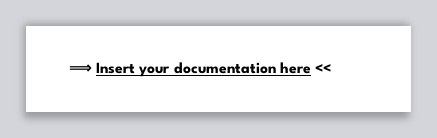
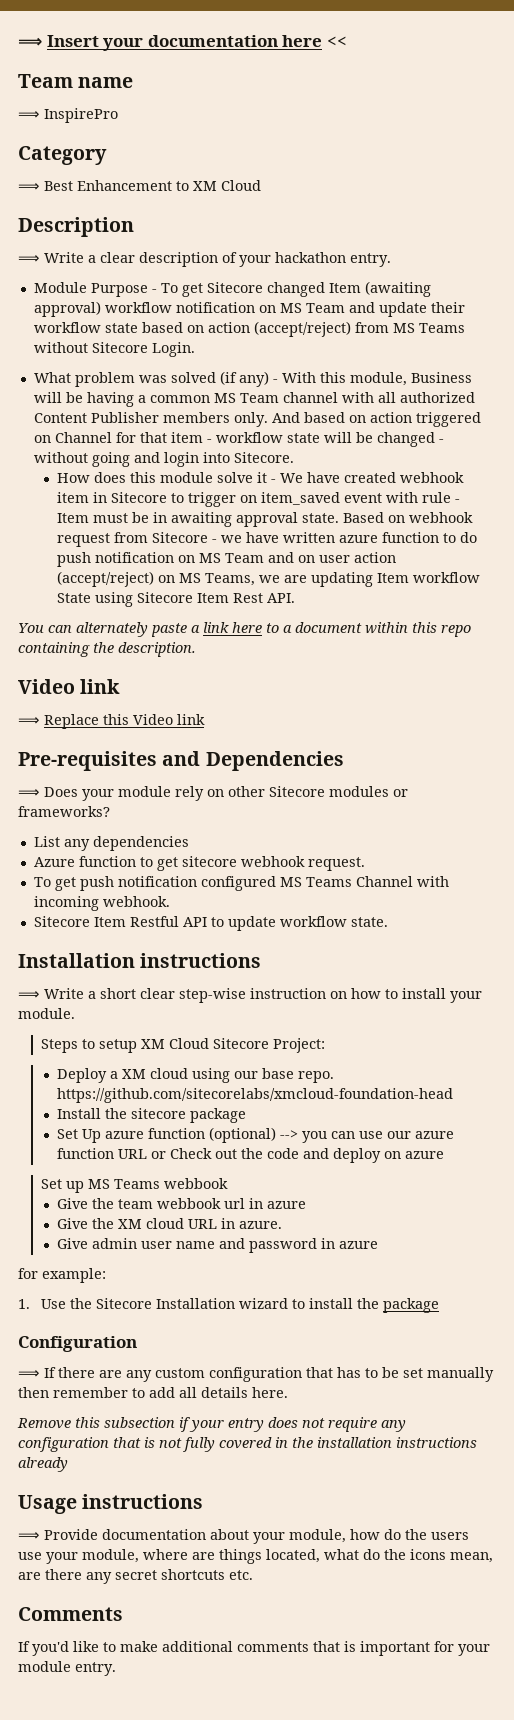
+ Team name
+ ⟹ InspirePro
+ Category
+ ⟹ Best Enhancement to XM Cloud
+ Description
+ ⟹ Write a clear description of your hackathon entry.
+ Module Purpose - To get Sitecore changed Item (awaiting approval) workflow notification on MS Team and update their workflow state based on action (accept/reject) from MS Teams without Sitecore Login.
+ What problem was solved (if any) - With this module, Business will be having a common MS Team channel with all authorized Content Publisher members only. And based on action triggered on Channel for that item - workflow state will be changed - without going and login into Sitecore.
+ How does this module solve it - We have created webhook item in Sitecore to trigger on item_saved event with rule - Item must be in awaiting approval state. Based on webhook request from Sitecore - we have written azure function to do push notification on MS Team and on user action (accept/reject) on MS Teams, we are updating Item workflow State using Sitecore Item Rest API.
+ You can alternately paste a link here to a document within this repo containing the description.
+ Video link
+ ⟹ Replace this Video link
+ Pre-requisites and Dependencies
+ ⟹ Does your module rely on other Sitecore modules or frameworks?
+ List any dependencies
+ Azure function to get sitecore webhook request.
+ To get push notification configured MS Teams Channel with incoming webhook.
+ Sitecore Item Restful API to update workflow state.
+ Installation instructions
+ ⟹ Write a short clear step-wise instruction on how to install your module.
+ Steps to setup XM Cloud Sitecore Project:
+ Deploy a XM cloud using our base repo. https://github.com/sitecorelabs/xmcloud-foundation-head
+ Install the sitecore package
+ Set Up azure function (optional) --> you can use our azure function URL or Check out the code and deploy on azure
+ Set up MS Teams webbook
+ Give the team webbook url in azure
+ Give the XM cloud URL in azure.
+ Give admin user name and password in azure
+ for example:
+ 1. Use the Sitecore Installation wizard to install the package
+ Configuration
+ ⟹ If there are any custom configuration that has to be set manually then remember to add all details here.
+ Remove this subsection if your entry does not require any configuration that is not fully covered in the installation instructions already
+ Usage instructions
+ ⟹ Provide documentation about your module, how do the users use your module, where are things located, what do the icons mean, are there any secret shortcuts etc.
+ Comments
+ If you'd like to make additional comments that is important for your module entry.

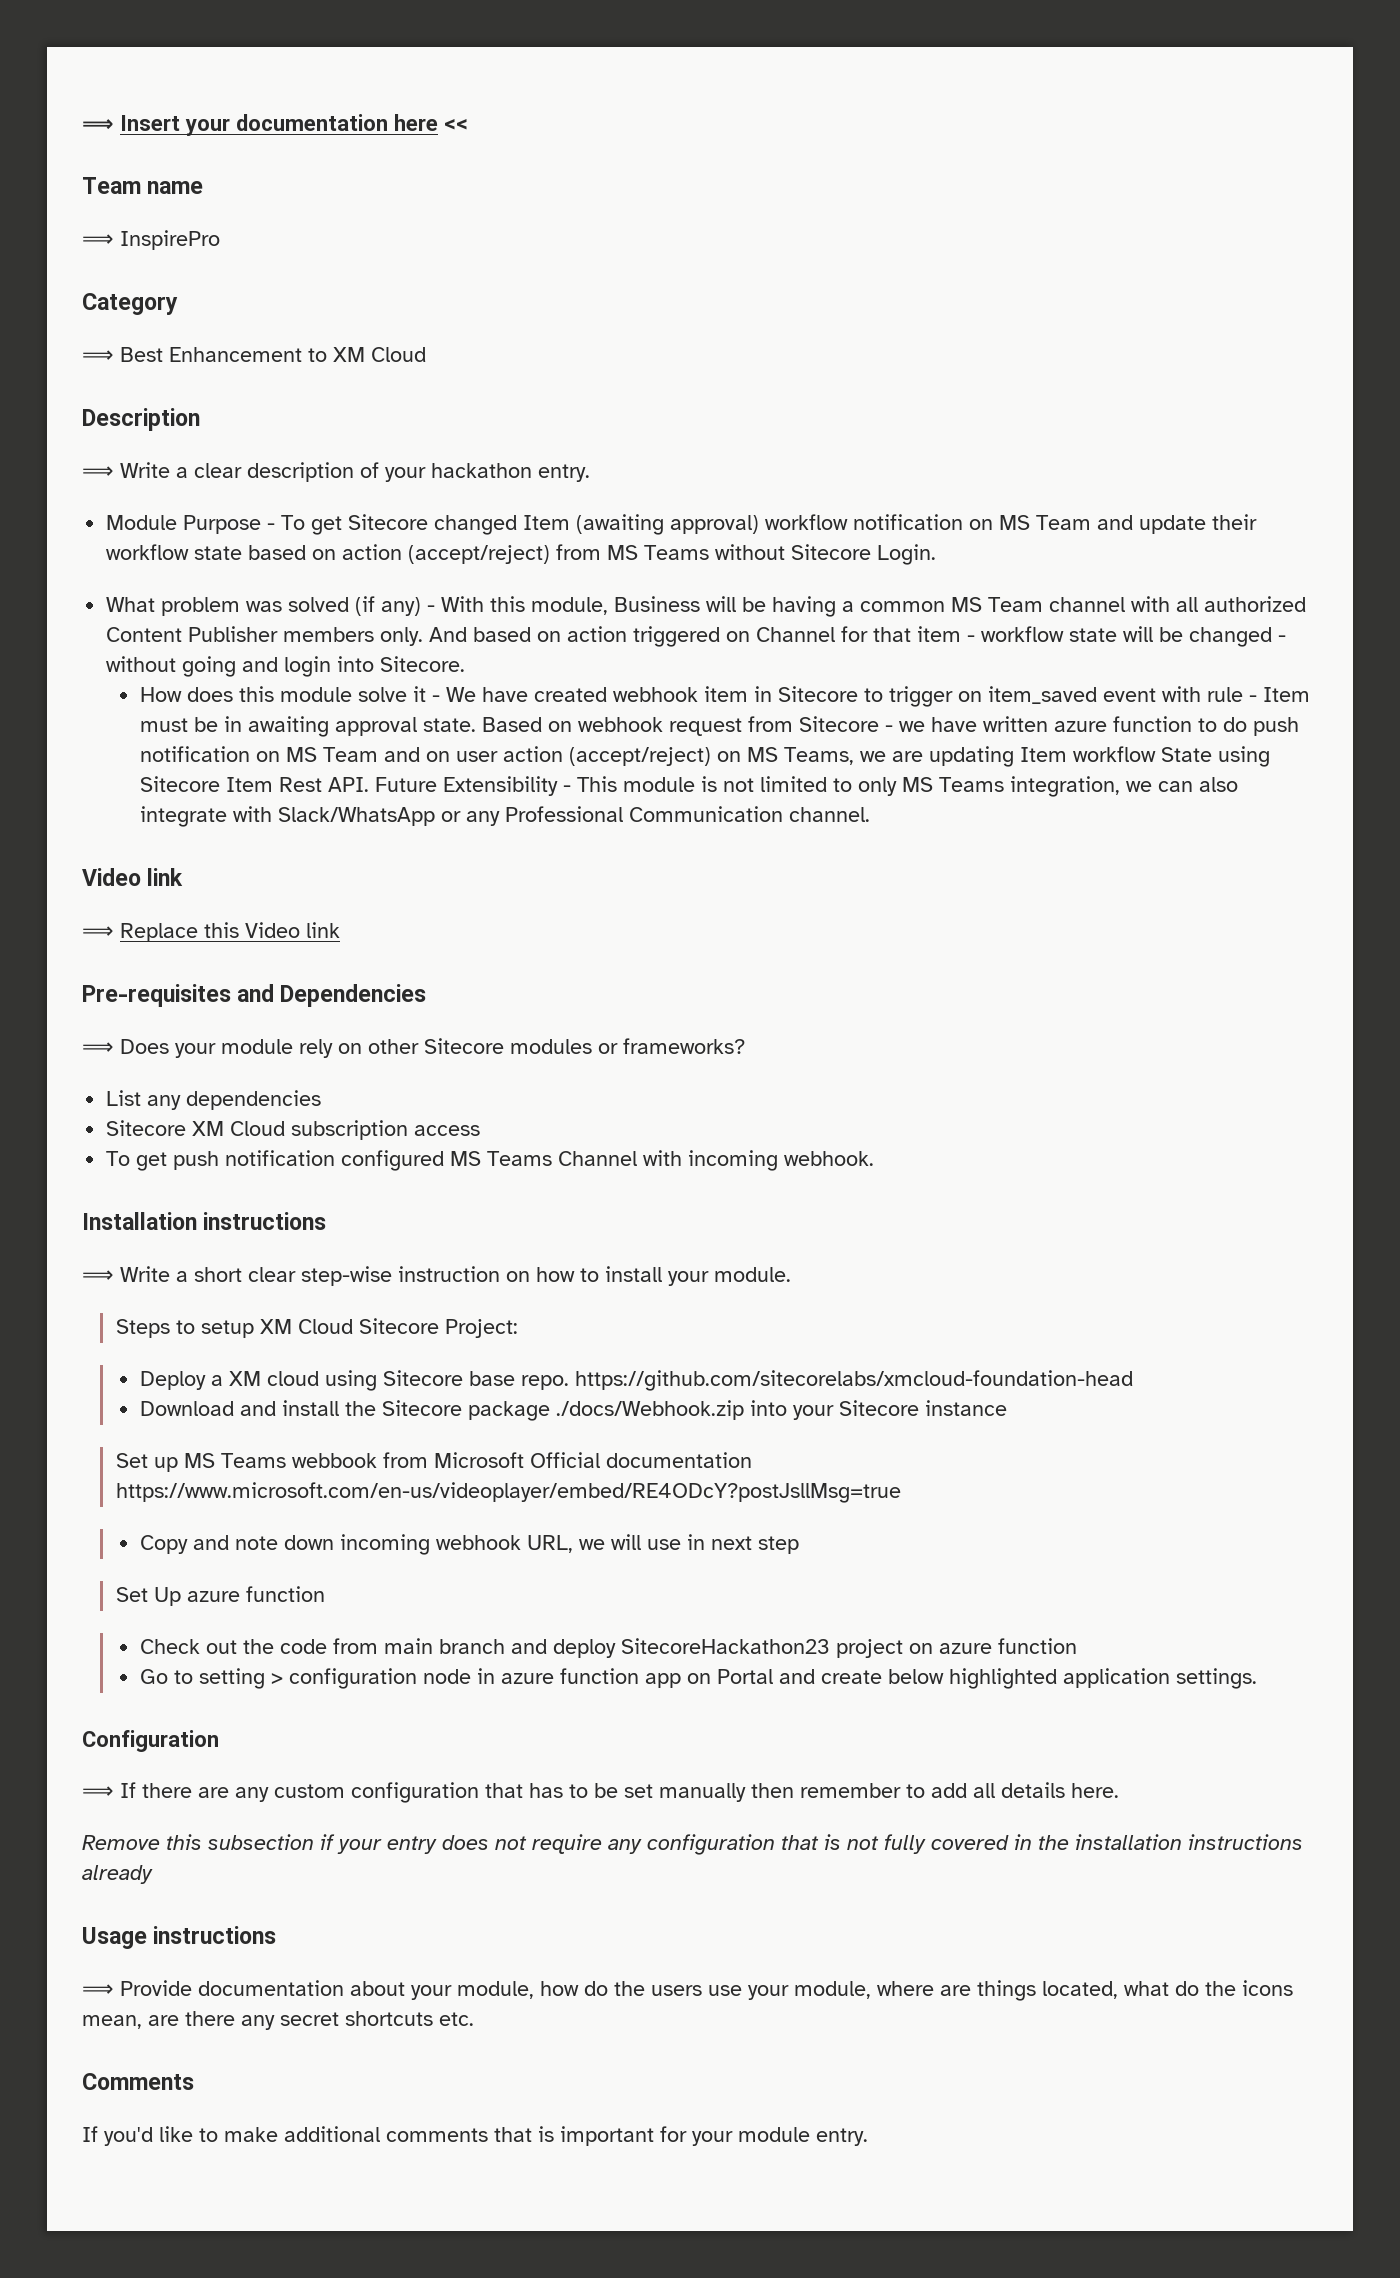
- Based on webhook request from Sitecore - we have written azure function to do push notification on MS Team and on user action (accept/reject) on MS Teams, we are updating Item workflow State using Sitecore Item Rest API.
- You can alternately paste a link here to a document within this repo containing the description.
+ Based on webhook request from Sitecore - we have written azure function to do push notification on MS Team and on user action (accept/reject) on MS Teams, we are updating Item workflow State using Sitecore Item Rest API. Future Extensibility - This module is not limited to only MS Teams integration, we can also integrate with Slack/WhatsApp or any Professional Communication channel.
- Azure function to get sitecore webhook request.
+ Sitecore XM Cloud subscription access
- Sitecore Item Restful API to update workflow state.
- Deploy a XM cloud using our base repo. https://github.com/sitecorelabs/xmcloud-foundation-head
+ Deploy a XM cloud using Sitecore base repo. https://github.com/sitecorelabs/xmcloud-foundation-head
- Install the sitecore package
- Set Up azure function (optional) --> you can use our azure function URL or Check out the code and deploy on azure
+ Download and install the Sitecore package ./docs/Webhook.zip into your Sitecore instance
- Set up MS Teams webbook
- Give the team webbook url in azure
- Give the XM cloud URL in azure.
- Give admin user name and password in azure
- for example:
- 1. Use the Sitecore Installation wizard to install the package
+ Set up MS Teams webbook from Microsoft Official documentation https://www.microsoft.com/en-us/videoplayer/embed/RE4ODcY?postJsllMsg=true
+ Copy and note down incoming webhook URL, we will use in next step
+ Set Up azure function
+ Check out the code from main branch and deploy SitecoreHackathon23 project on azure function
+ Go to setting > configuration node in azure function app on Portal and create below highlighted application settings.

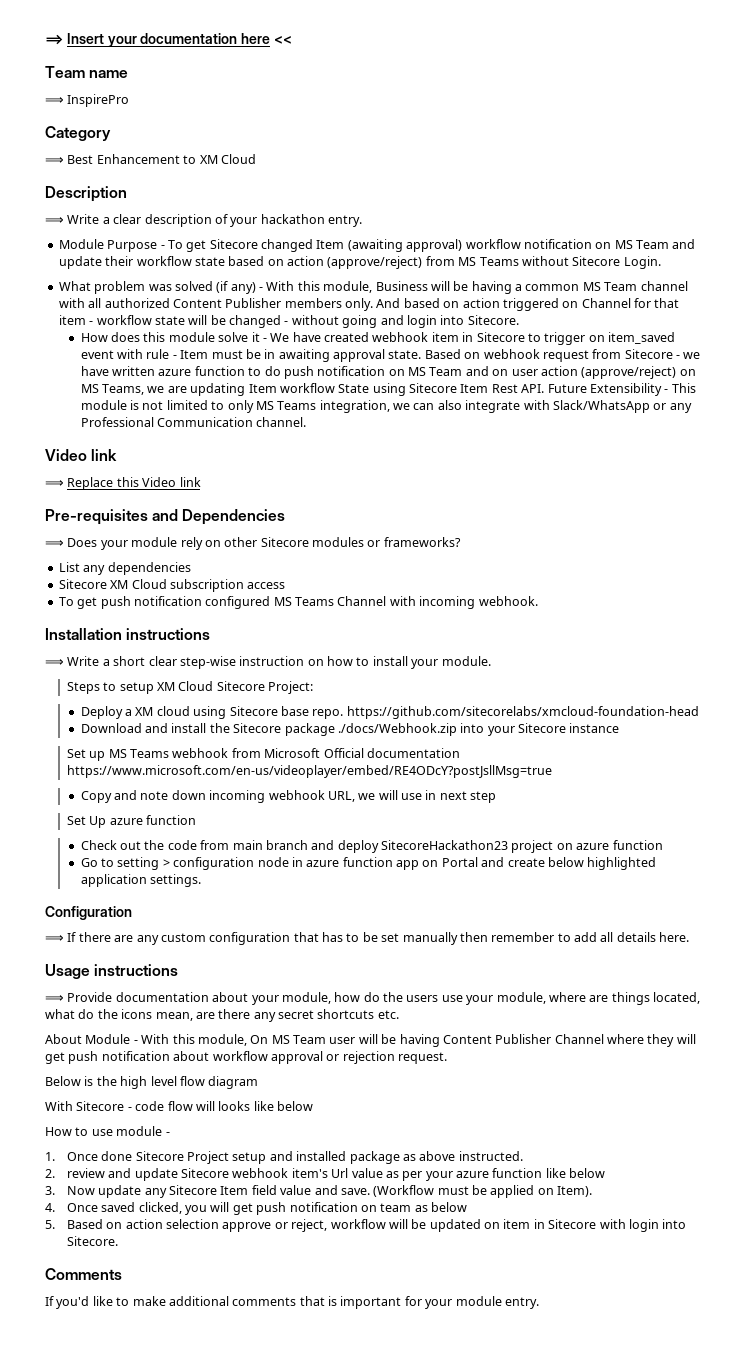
- Module Purpose - To get Sitecore changed Item (awaiting approval) workflow notification on MS Team and update their workflow state based on action (accept/reject) from MS Teams without Sitecore Login.
+ Module Purpose - To get Sitecore changed Item (awaiting approval) workflow notification on MS Team and update their workflow state based on action (approve/reject) from MS Teams without Sitecore Login.
- Based on webhook request from Sitecore - we have written azure function to do push notification on MS Team and on user action (accept/reject) on MS Teams, we are updating Item workflow State using Sitecore Item Rest API. Future Extensibility - This module is not limited to only MS Teams integration, we can also integrate with Slack/WhatsApp or any Professional Communication channel.
+ Based on webhook request from Sitecore - we have written azure function to do push notification on MS Team and on user action (approve/reject) on MS Teams, we are updating Item workflow State using Sitecore Item Rest API. Future Extensibility - This module is not limited to only MS Teams integration, we can also integrate with Slack/WhatsApp or any Professional Communication channel.
- Set up MS Teams webbook from Microsoft Official documentation https://www.microsoft.com/en-us/videoplayer/embed/RE4ODcY?postJsllMsg=true
+ Set up MS Teams webhook from Microsoft Official documentation https://www.microsoft.com/en-us/videoplayer/embed/RE4ODcY?postJsllMsg=true
- Remove this subsection if your entry does not require any configuration that is not fully covered in the installation instructions already
+ About Module - With this module, On MS Team user will be having Content Publisher Channel where they will get push notification about workflow approval or rejection request.
+ Below is the high level flow diagram
+ With Sitecore - code flow will looks like below
+ How to use module -
+ 1. Once done Sitecore Project setup and installed package as above instructed.
+ 2. review and update Sitecore webhook item's Url value as per your azure function like below
+ 3. Now update any Sitecore Item field value and save. (Workflow must be applied on Item).
+ 4. Once saved clicked, you will get push notification on team as below
+ 5. Based on action selection approve or reject, workflow will be updated on item in Sitecore with login into Sitecore.

